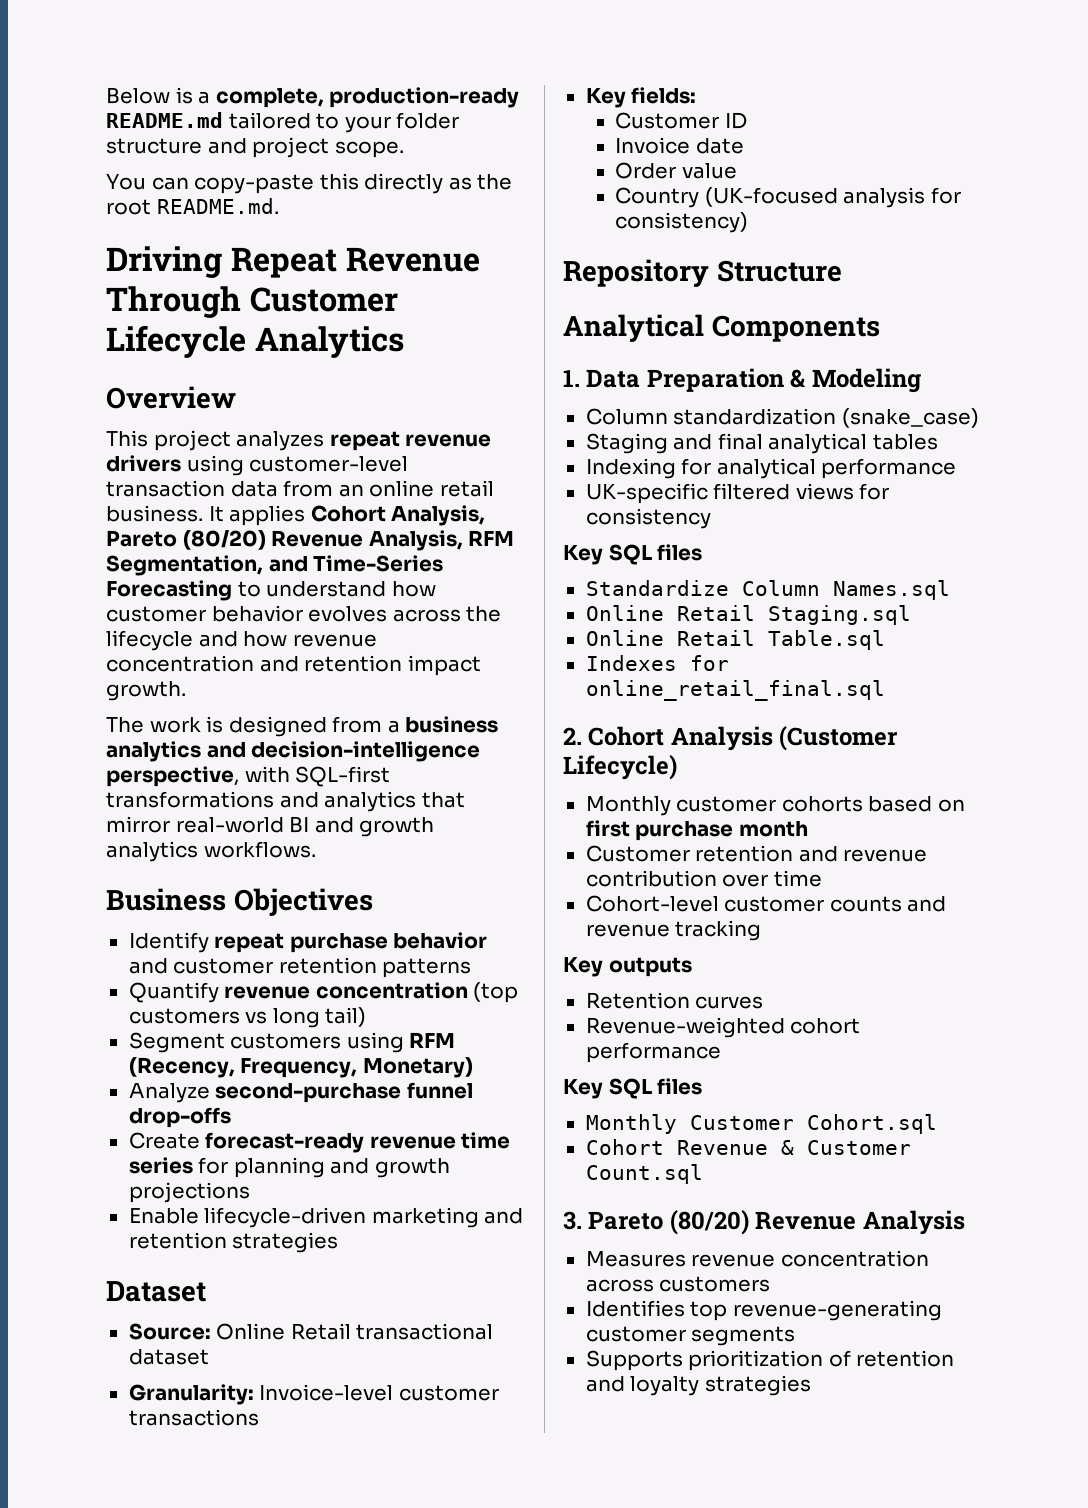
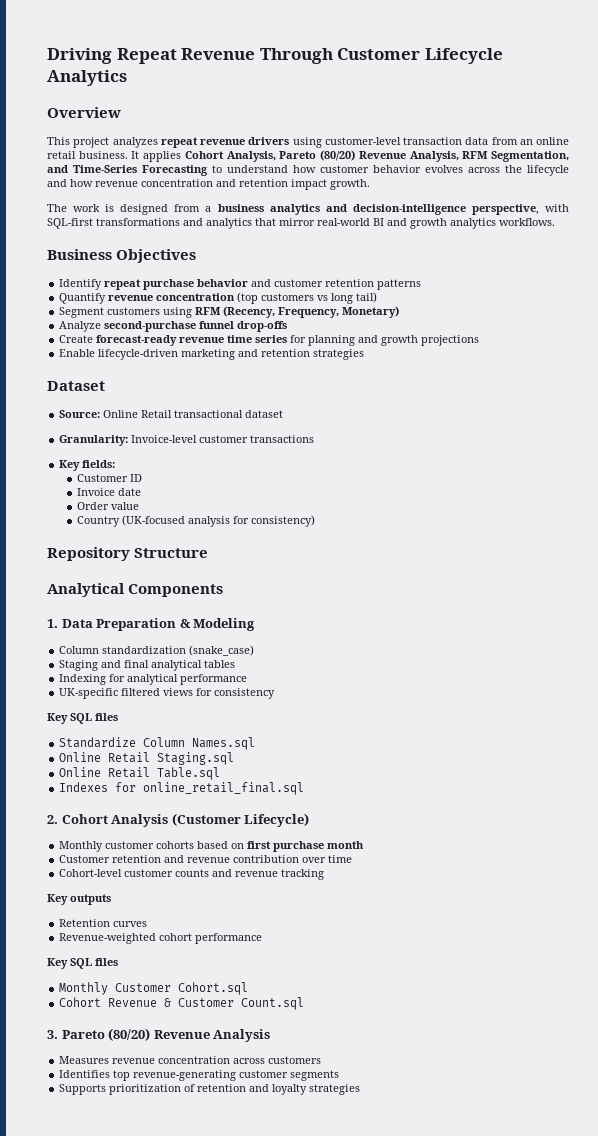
- Below is a complete, production-ready README.md tailored to your folder structure and project scope.
- You can copy-paste this directly as the root README.md.

